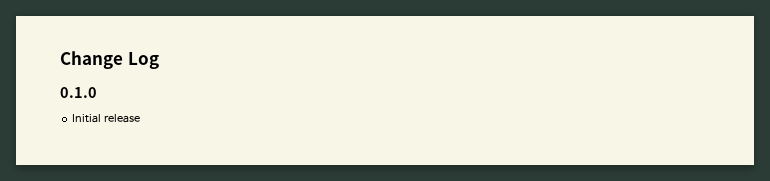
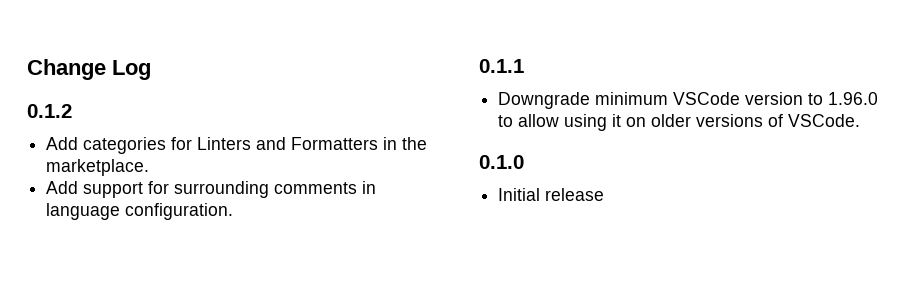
+ 0.1.2
+ Add categories for Linters and Formatters in the marketplace.
+ Add support for surrounding comments in language configuration.
+ 0.1.1
+ Downgrade minimum VSCode version to 1.96.0 to allow using it on older versions of VSCode.

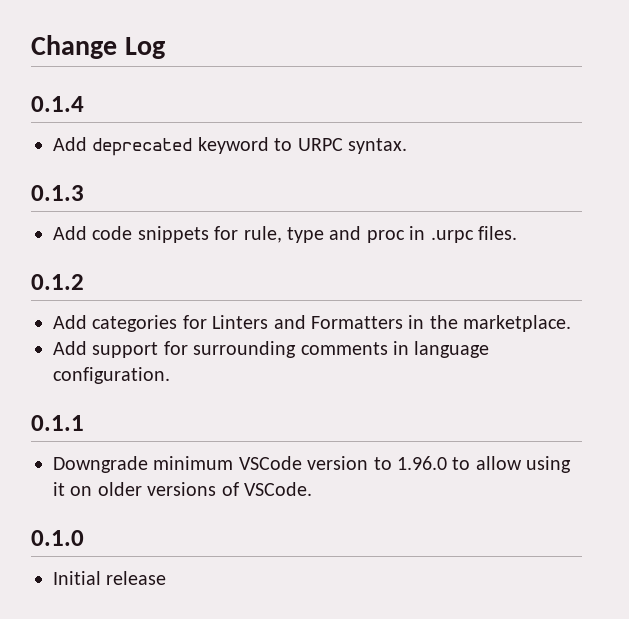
+ 0.1.4
+ Add deprecated keyword to URPC syntax.
+ 0.1.3
+ Add code snippets for rule, type and proc in .urpc files.

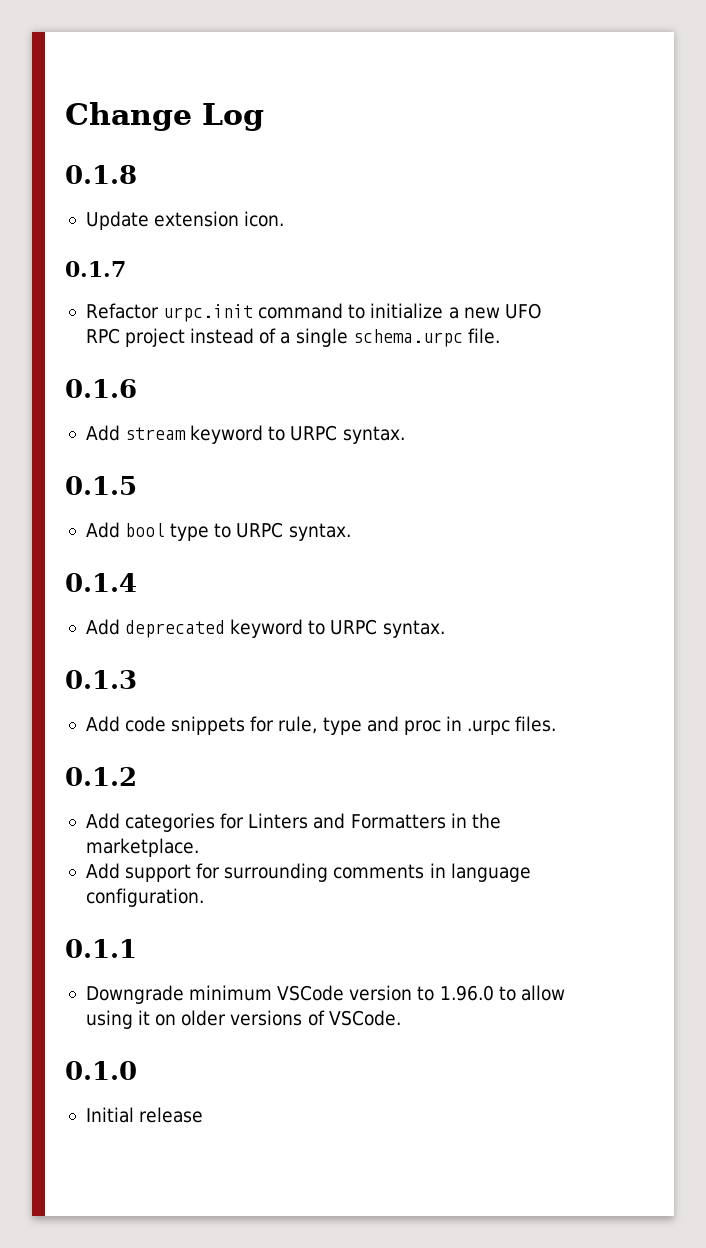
+ 0.1.8
+ Update extension icon.
+ 0.1.7
+ Refactor urpc.init command to initialize a new UFO RPC project instead of a single schema.urpc file.
+ 0.1.6
+ Add stream keyword to URPC syntax.
+ 0.1.5
+ Add bool type to URPC syntax.

